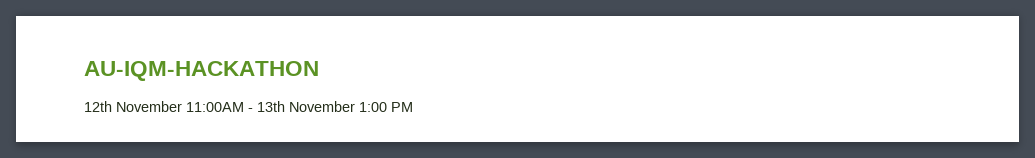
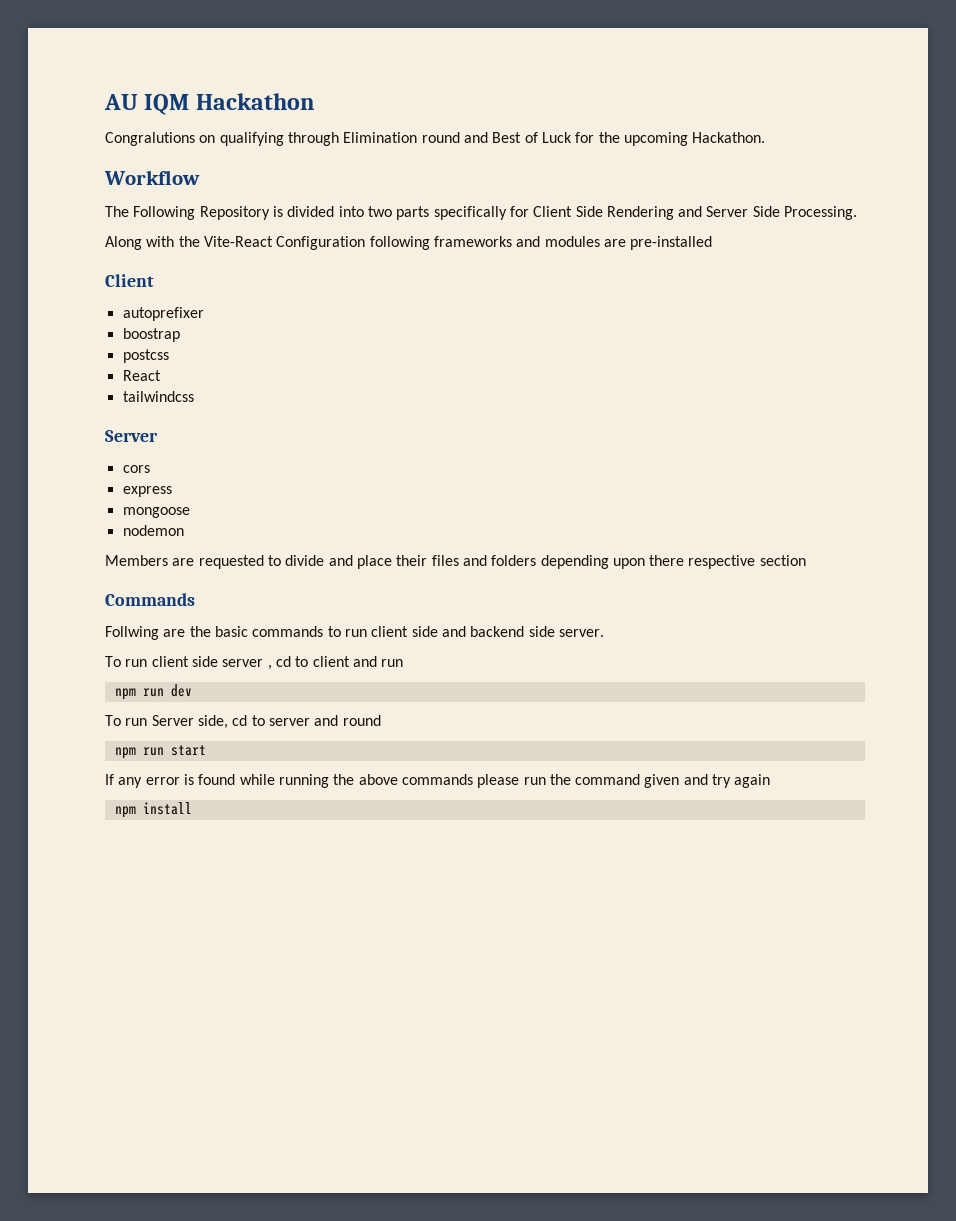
- AU-IQM-HACKATHON
- 12th November 11:00AM - 13th November 1:00 PM
+ AU IQM Hackathon
+ Congralutions on qualifying through Elimination round and Best of Luck for the upcoming Hackathon.
+ Workflow
+ The Following Repository is divided into two parts specifically for Client Side Rendering and Server Side Processing.
+ Along with the Vite-React Configuration following frameworks and modules are pre-installed
+ Client
+ autoprefixer
+ boostrap
+ postcss
+ React
+ tailwindcss
+ Server
+ cors
+ express
+ mongoose
+ nodemon
+ Members are requested to divide and place their files and folders depending upon there respective section
+ Commands
+ Follwing are the basic commands to run client side and backend side server.
+ To run client side server , cd to client and run
+ npm run dev
+ To run Server side, cd to server and round
+ npm run start
+ If any error is found while running the above commands please run the command given and try again
+ npm install

